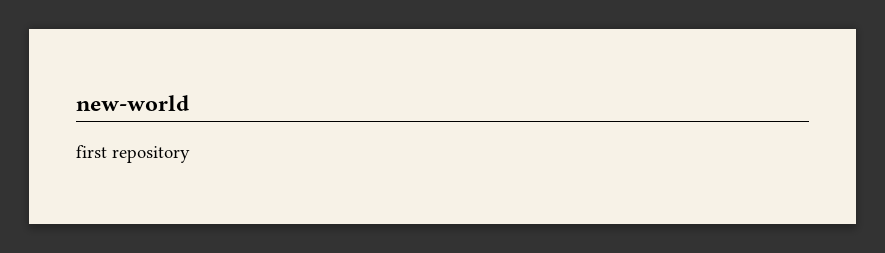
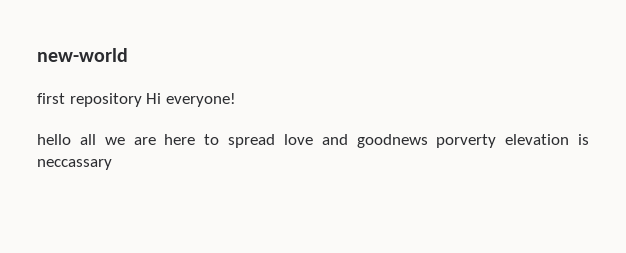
- first repository
+ first repository Hi everyone!
+ hello all we are here to spread love and goodnews porverty elevation is neccassary

